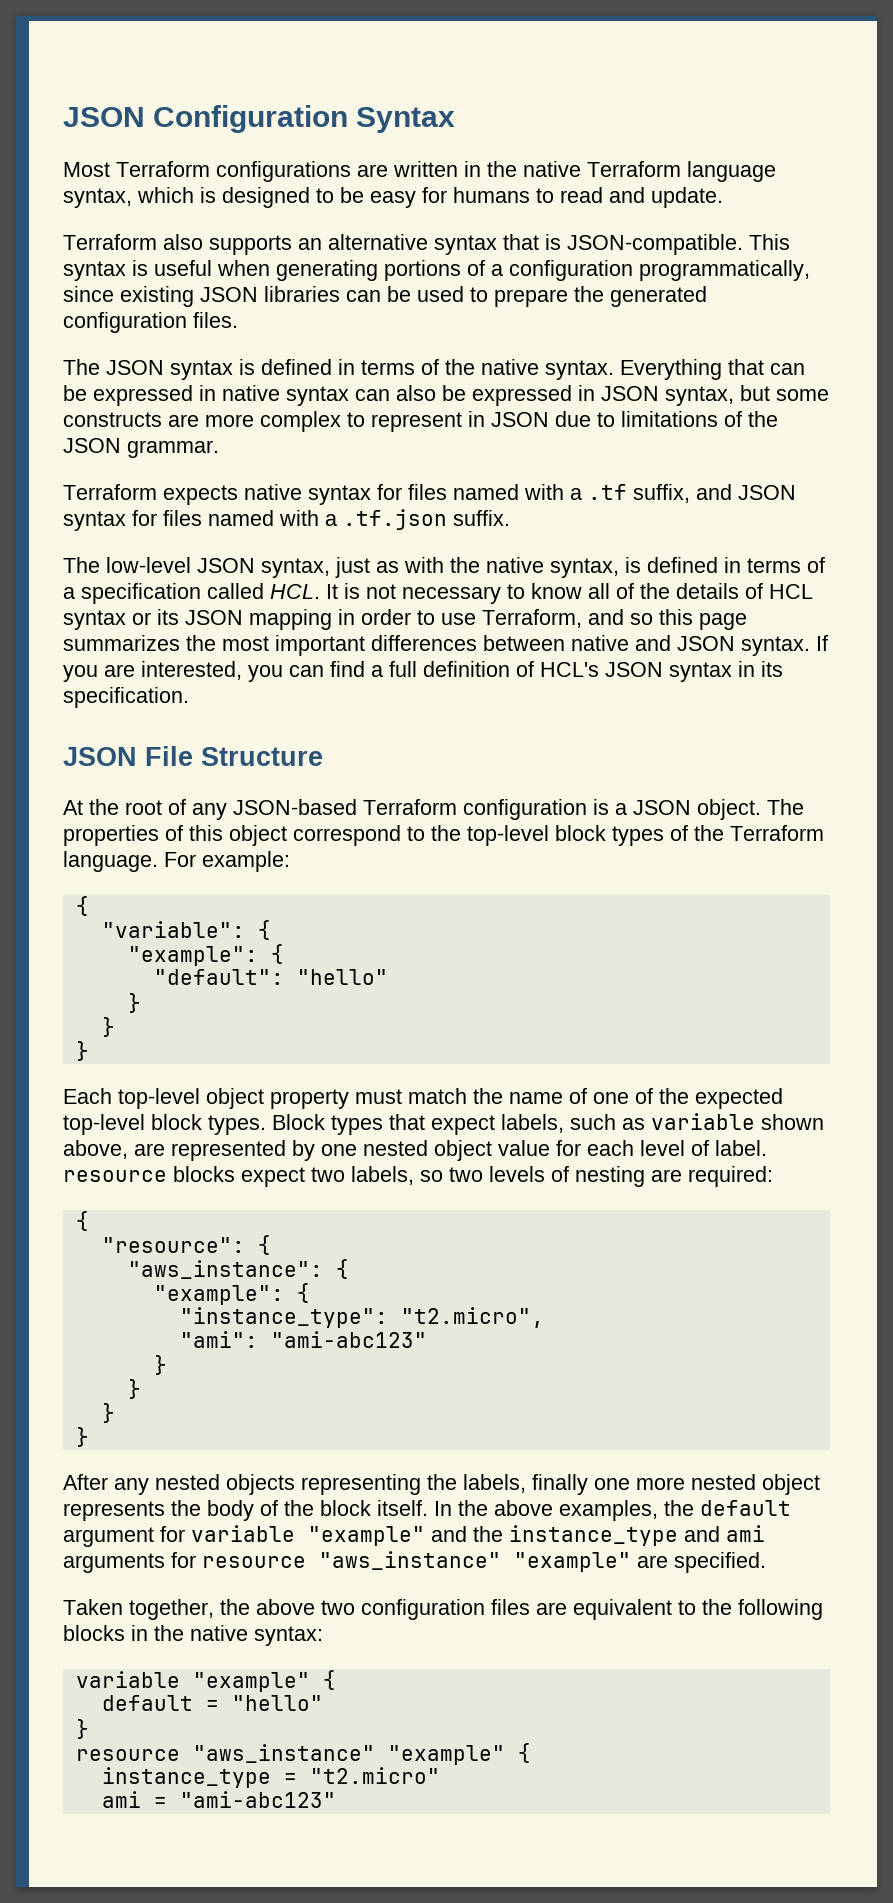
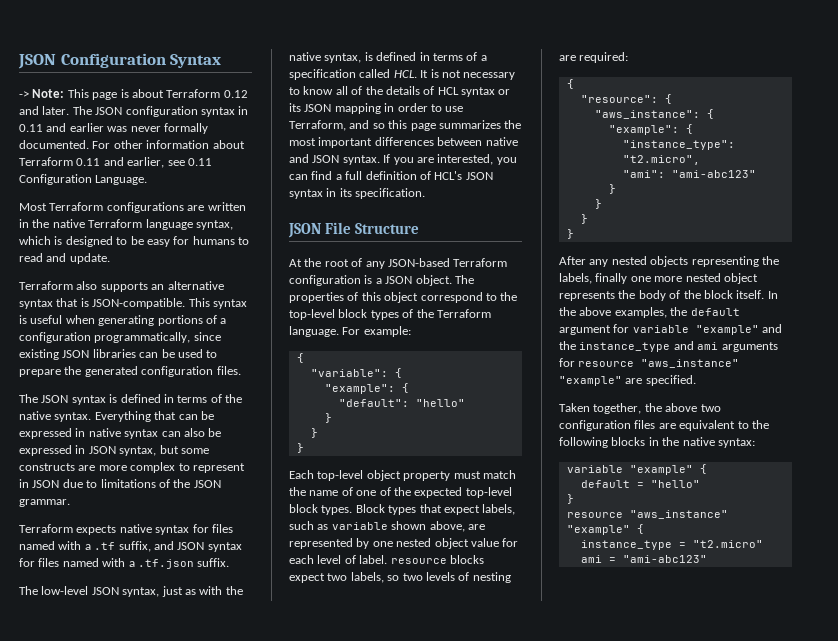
+ -> Note: This page is about Terraform 0.12 and later. The JSON configuration syntax in 0.11 and earlier was never formally documented. For other information about Terraform 0.11 and earlier, see 0.11 Configuration Language.

